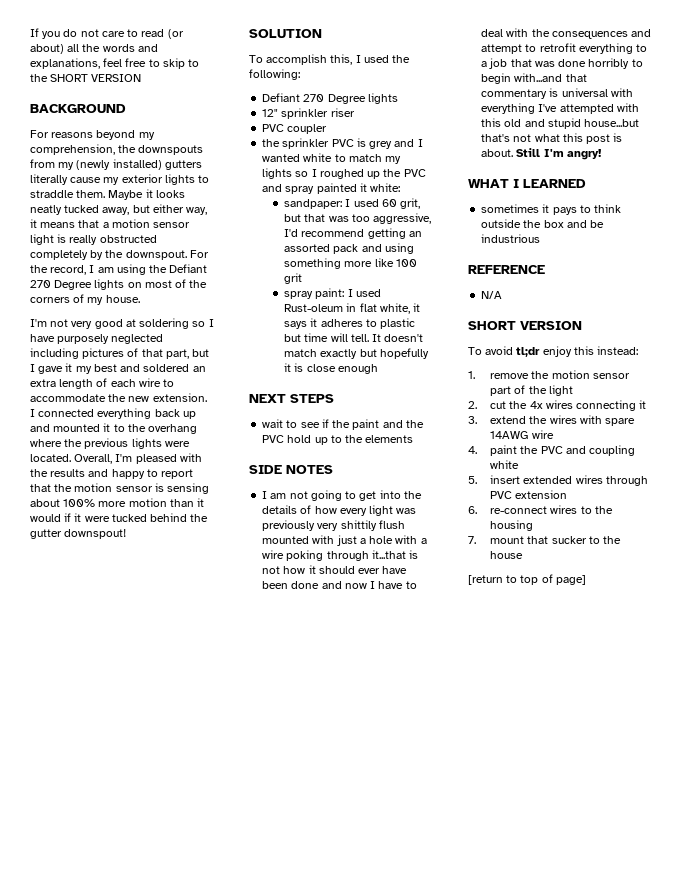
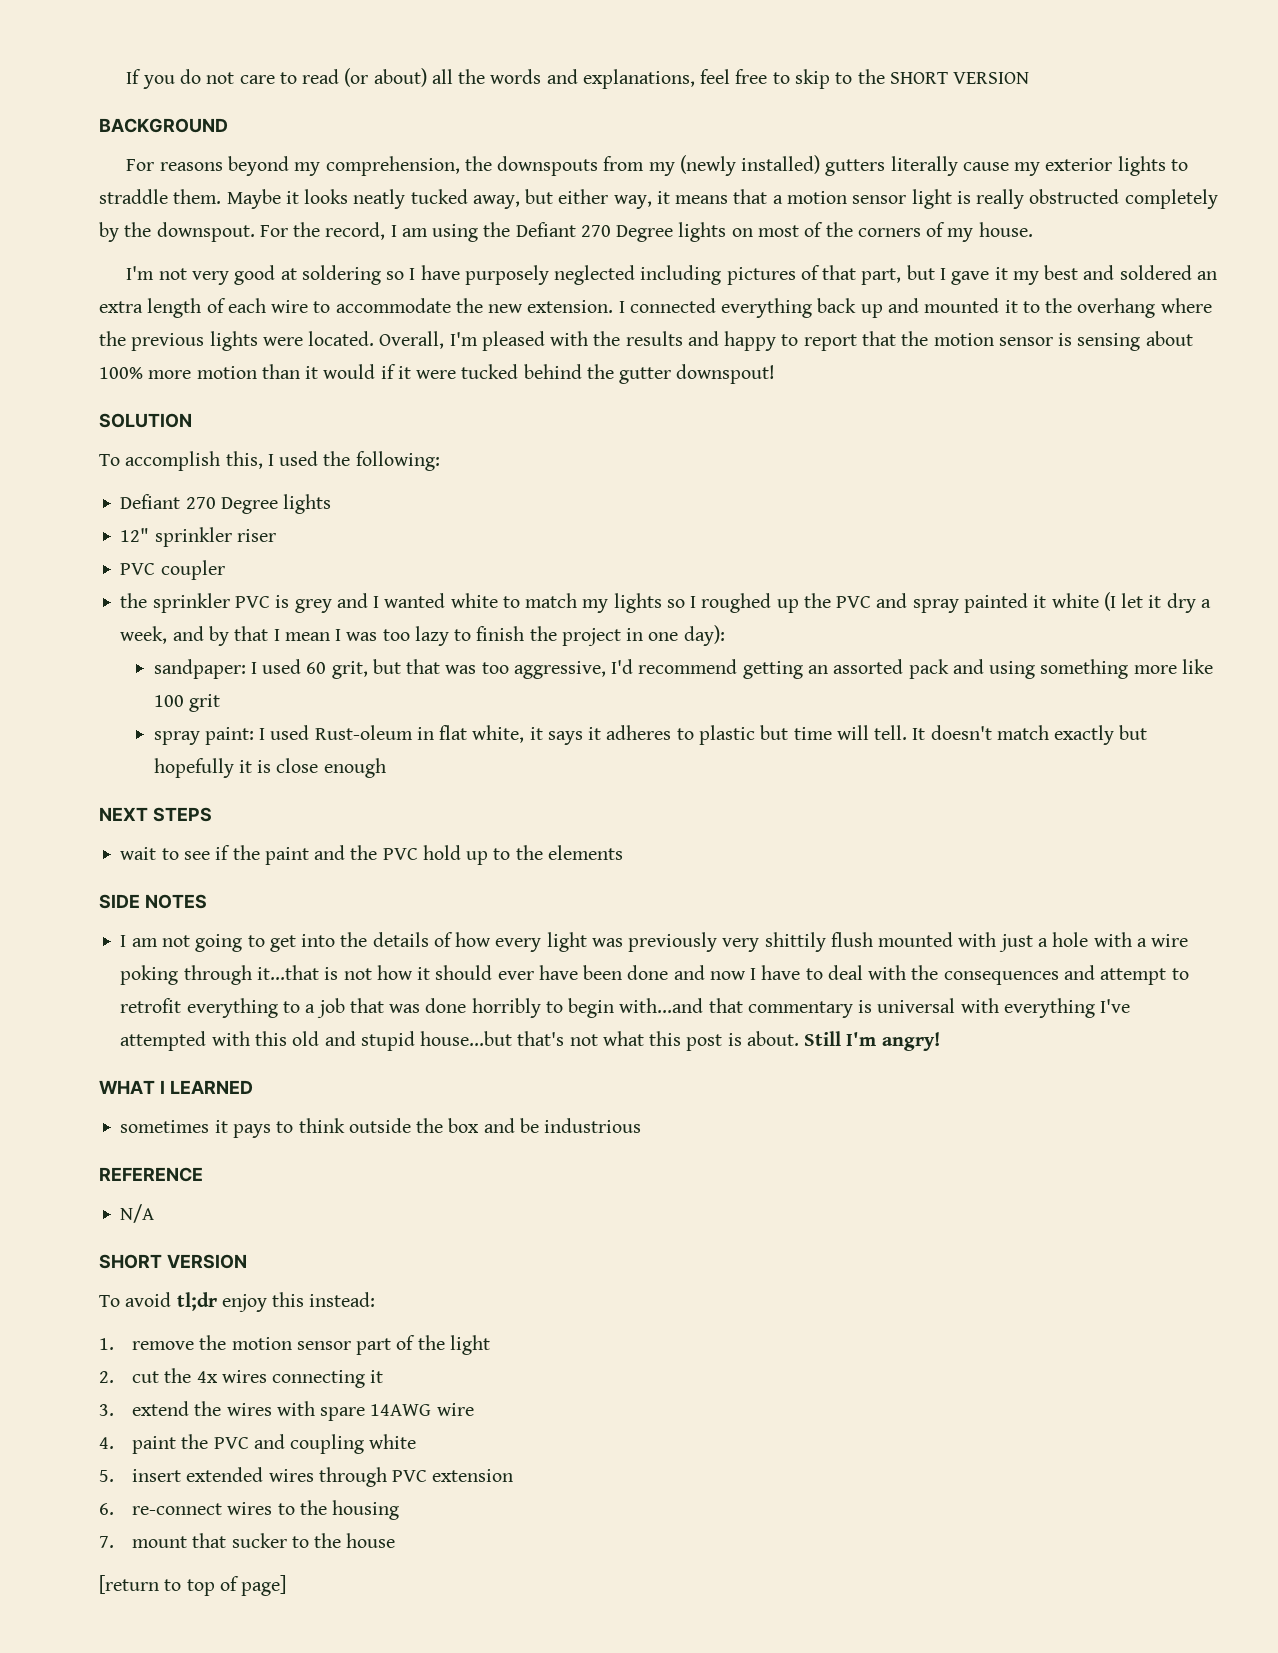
- the sprinkler PVC is grey and I wanted white to match my lights so I roughed up the PVC and spray painted it white:
+ the sprinkler PVC is grey and I wanted white to match my lights so I roughed up the PVC and spray painted it white (I let it dry a week, and by that I mean I was too lazy to finish the project in one day):

